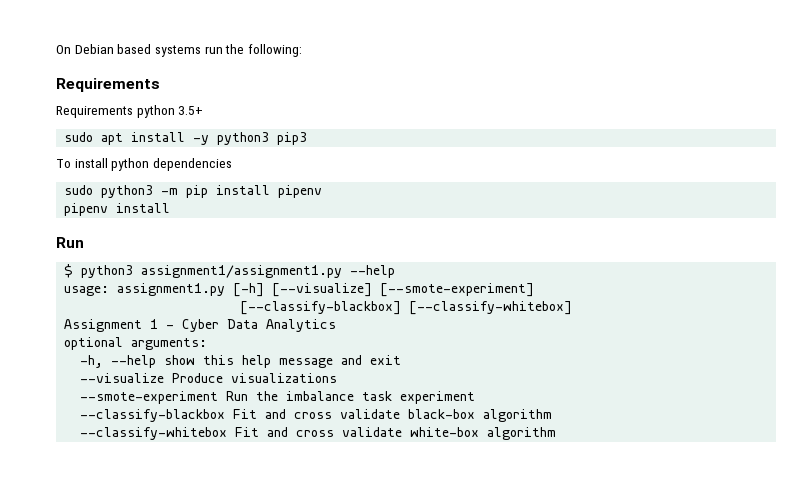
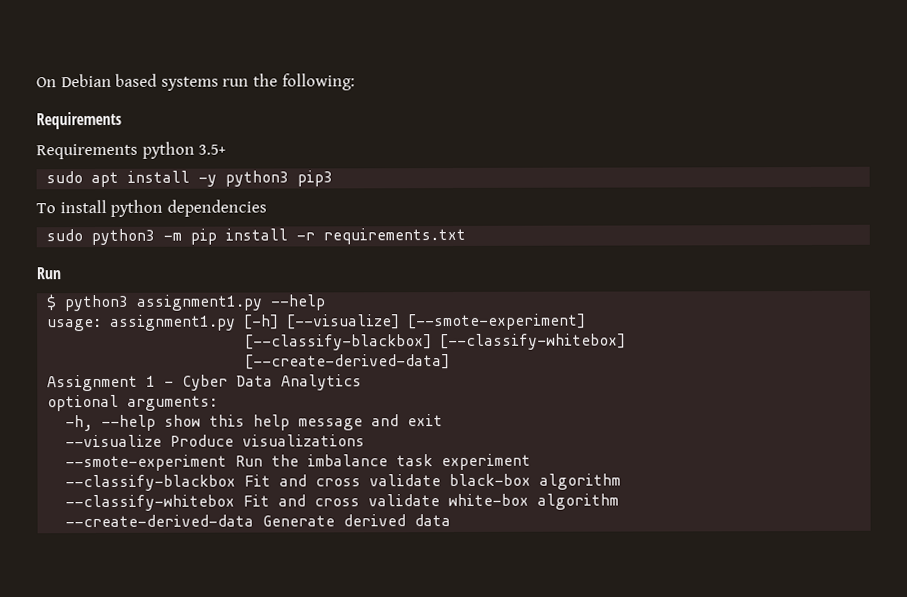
- sudo python3 -m pip install pipenv
- pipenv install
+ sudo python3 -m pip install -r requirements.txt
- $ python3 assignment1/assignment1.py --help
+ $ python3 assignment1.py --help
+ [--create-derived-data]
+ --create-derived-data Generate derived data

